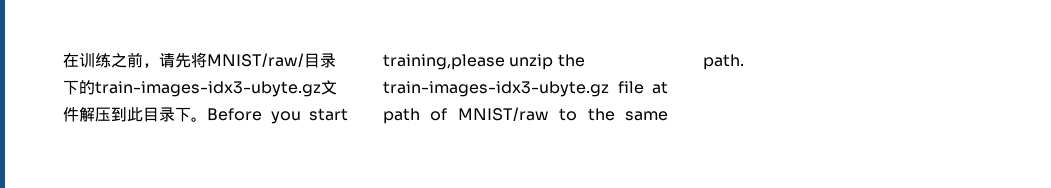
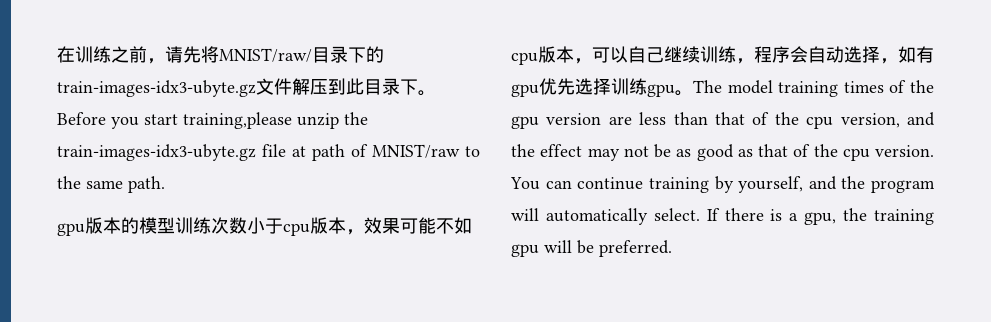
+ gpu版本的模型训练次数小于cpu版本，效果可能不如cpu版本，可以自己继续训练，程序会自动选择，如有gpu优先选择训练gpu。The model training times of the gpu version are less than that of the cpu version, and the effect may not be as good as that of the cpu version. You can continue training by yourself, and the program will automatically select. If there is a gpu, the training gpu will be preferred.

